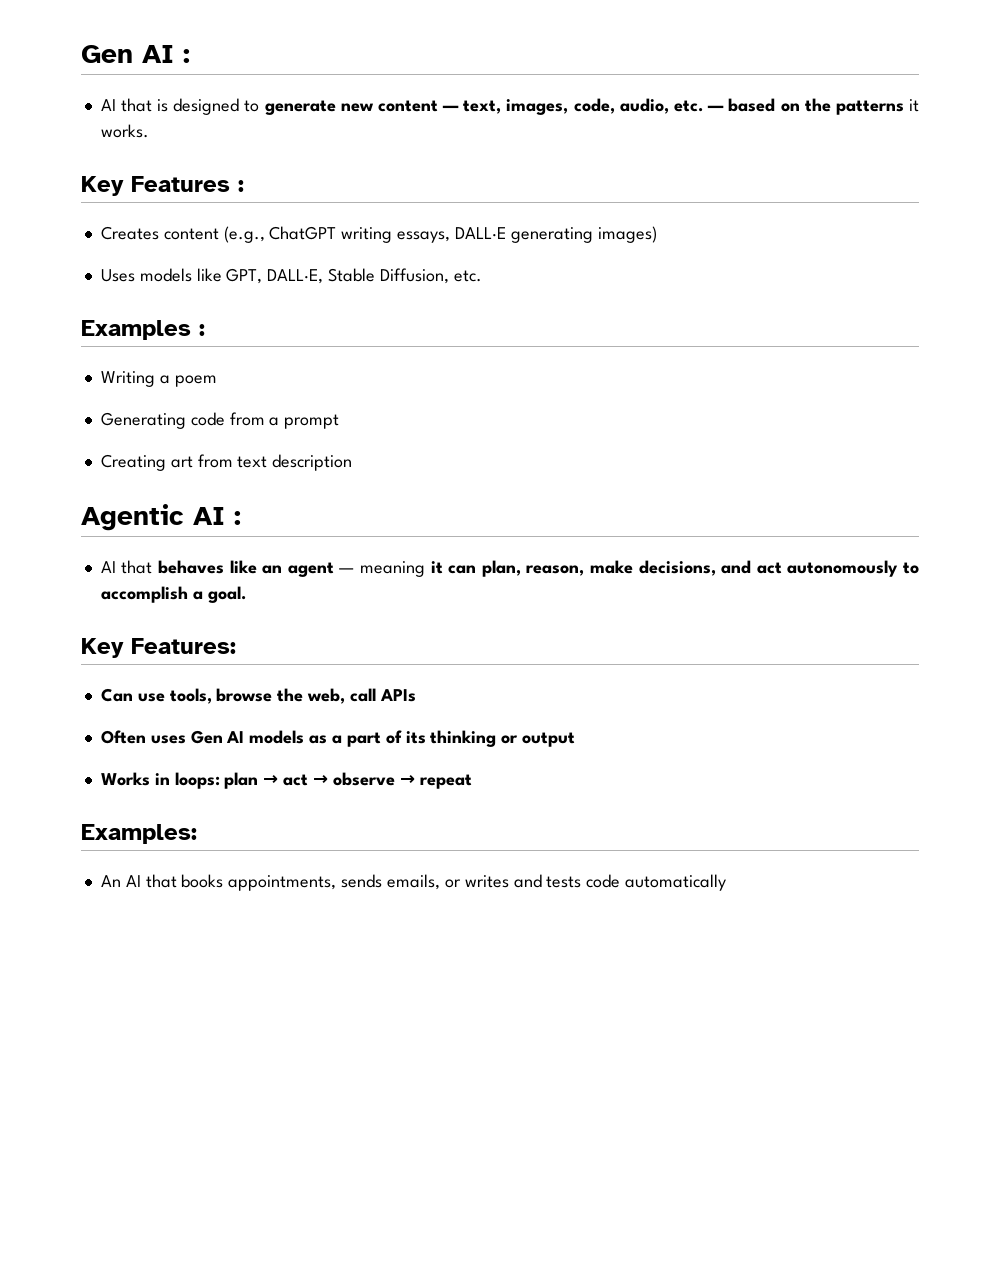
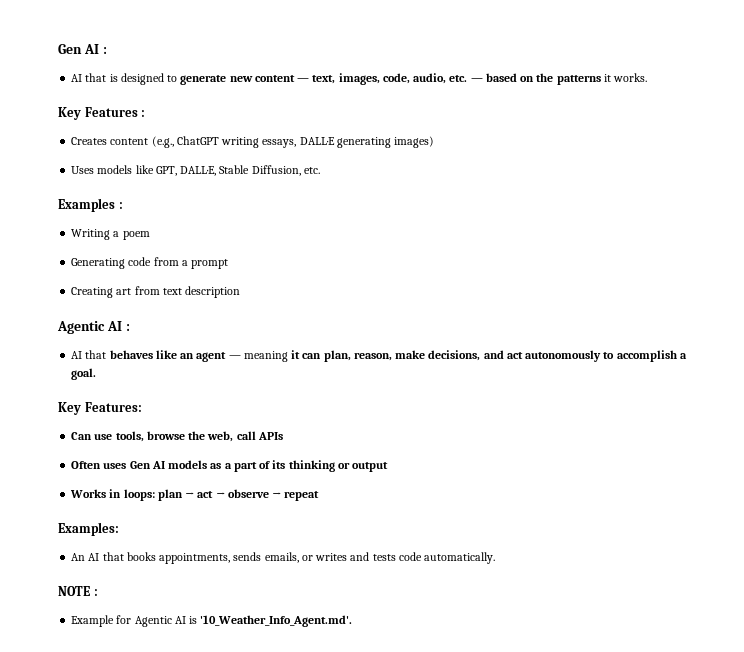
- An AI that books appointments, sends emails, or writes and tests code automatically
+ An AI that books appointments, sends emails, or writes and tests code automatically.
+ NOTE :
+ Example for Agentic AI is '10_Weather_Info_Agent.md'.

